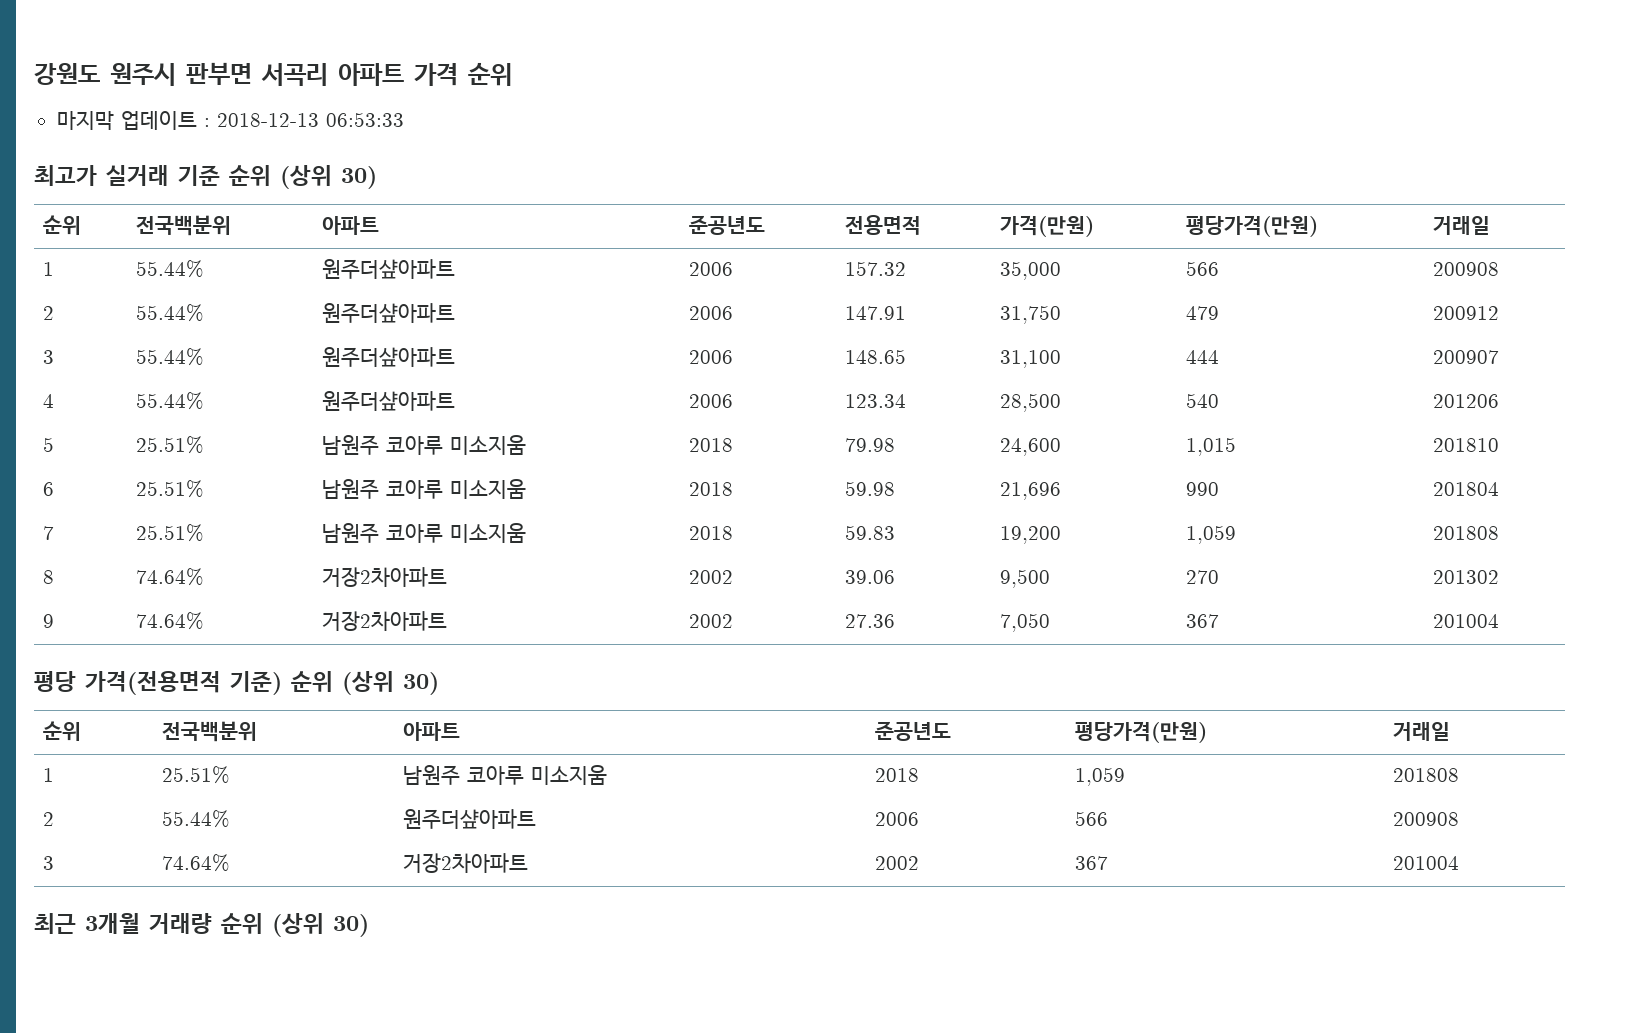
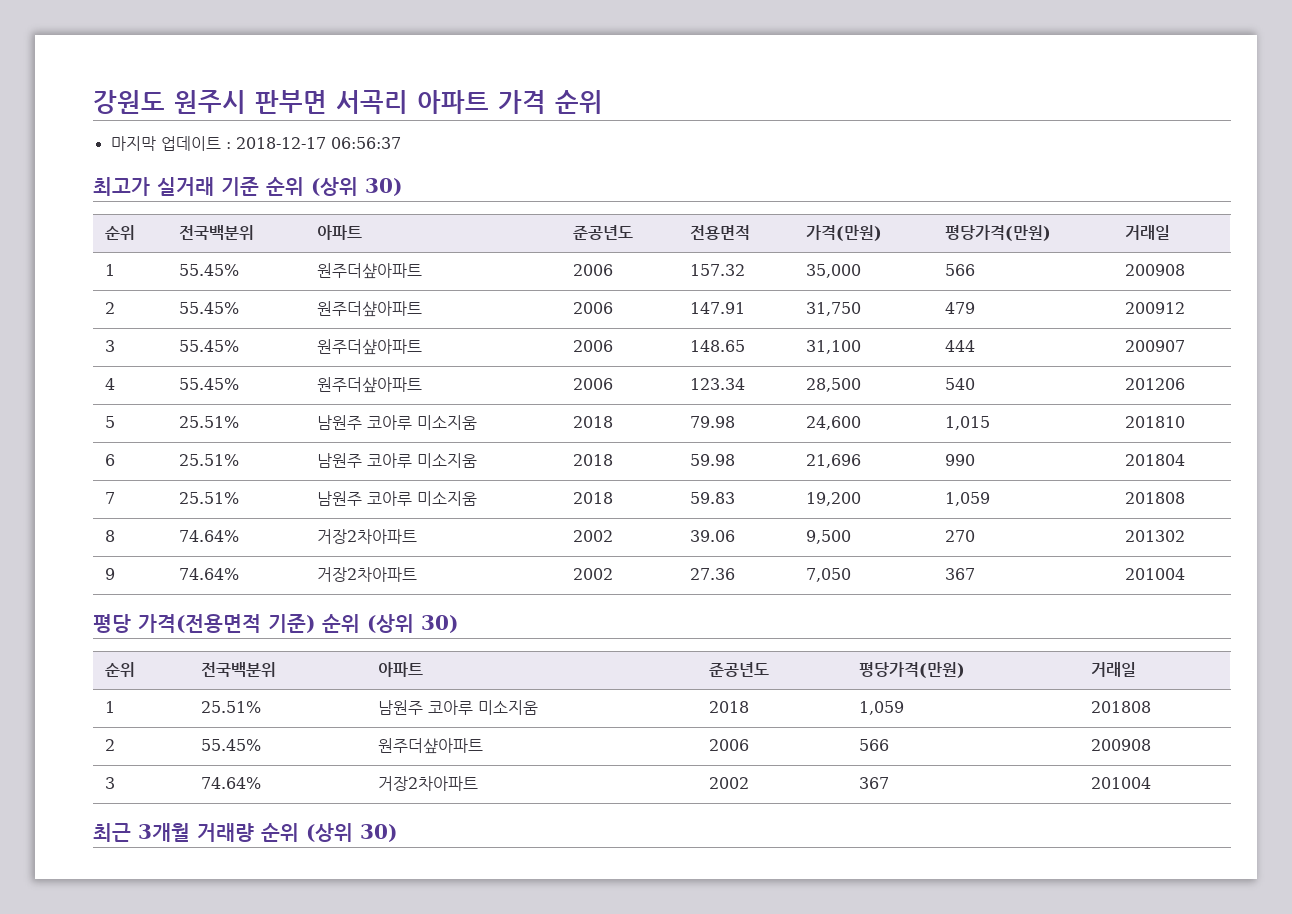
- 마지막 업데이트 : 2018-12-13 06:53:33
+ 마지막 업데이트 : 2018-12-17 06:56:37
- 1 | 55.44% | 원주더샾아파트 | 2006 | 157.32 | 35,000 | 566 | 200908
+ 1 | 55.45% | 원주더샾아파트 | 2006 | 157.32 | 35,000 | 566 | 200908
- 2 | 55.44% | 원주더샾아파트 | 2006 | 147.91 | 31,750 | 479 | 200912
+ 2 | 55.45% | 원주더샾아파트 | 2006 | 147.91 | 31,750 | 479 | 200912
- 3 | 55.44% | 원주더샾아파트 | 2006 | 148.65 | 31,100 | 444 | 200907
+ 3 | 55.45% | 원주더샾아파트 | 2006 | 148.65 | 31,100 | 444 | 200907
- 4 | 55.44% | 원주더샾아파트 | 2006 | 123.34 | 28,500 | 540 | 201206
+ 4 | 55.45% | 원주더샾아파트 | 2006 | 123.34 | 28,500 | 540 | 201206
- 2 | 55.44% | 원주더샾아파트 | 2006 | 566 | 200908
+ 2 | 55.45% | 원주더샾아파트 | 2006 | 566 | 200908

